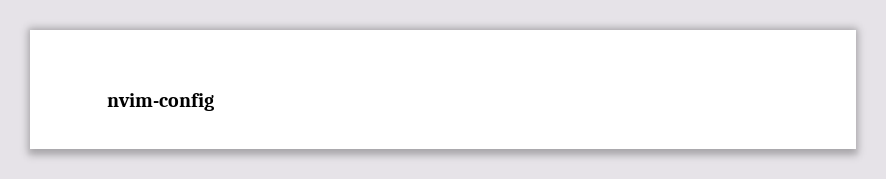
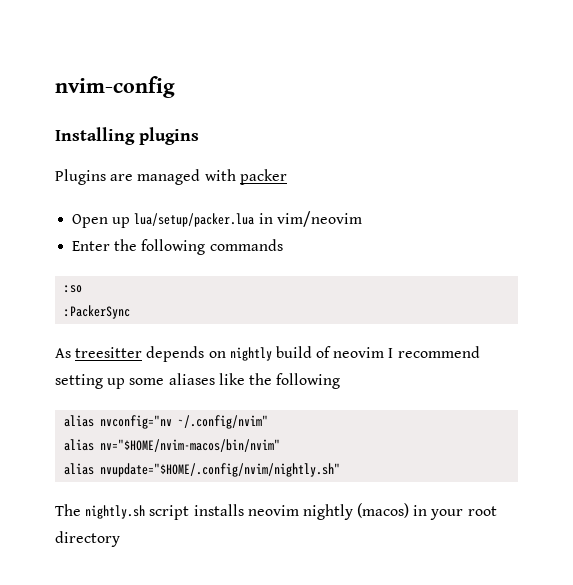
+ Installing plugins
+ Plugins are managed with packer
+ Open up lua/setup/packer.lua in vim/neovim
+ Enter the following commands
+ :so
+ :PackerSync
+ As treesitter depends on nightly build of neovim I recommend setting up some aliases like the following
+ alias nvconfig="nv ~/.config/nvim"
+ alias nv="$HOME/nvim-macos/bin/nvim"
+ alias nvupdate="$HOME/.config/nvim/nightly.sh"
+ The nightly.sh script installs neovim nightly (macos) in your root directory

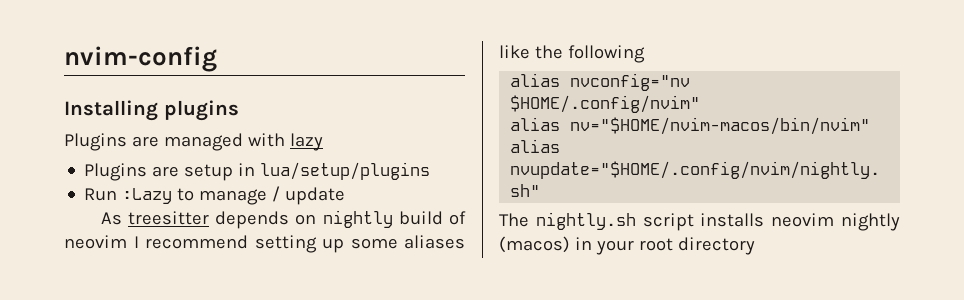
- Plugins are managed with packer
- Open up lua/setup/packer.lua in vim/neovim
- Enter the following commands
- :so
- :PackerSync
+ Plugins are managed with lazy
+ Plugins are setup in lua/setup/plugins
+ Run :Lazy to manage / update
- alias nvconfig="nv ~/.config/nvim"
+ alias nvconfig="nv $HOME/.config/nvim"

